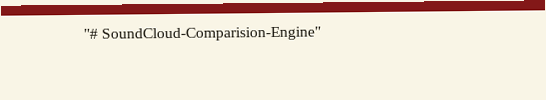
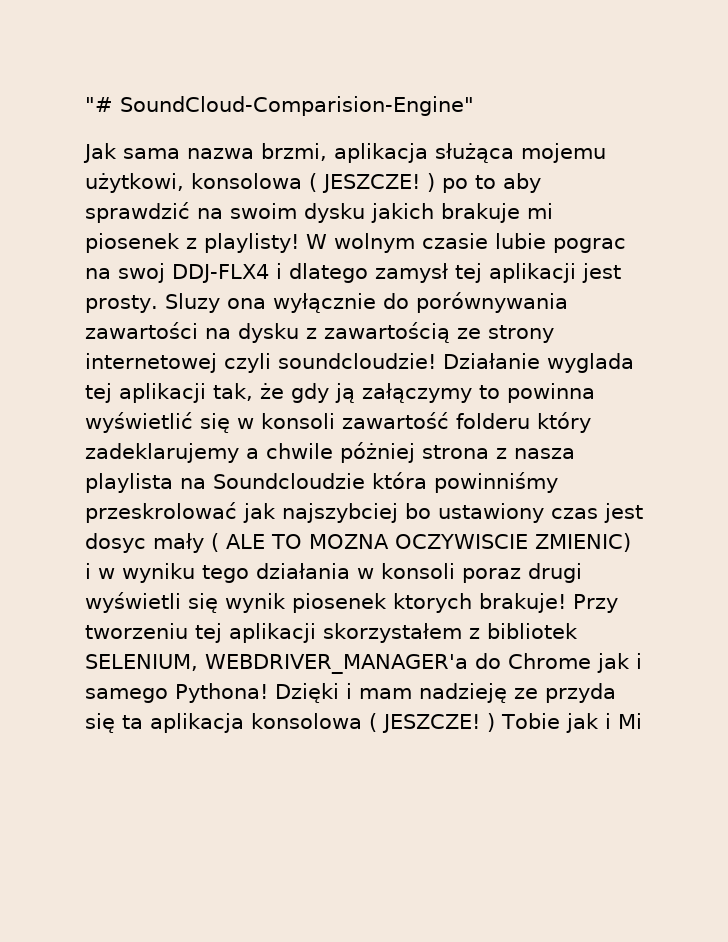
+ Jak sama nazwa brzmi, aplikacja służąca mojemu użytkowi, konsolowa ( JESZCZE! ) po to aby sprawdzić na swoim dysku jakich brakuje mi piosenek z playlisty! W wolnym czasie lubie pograc na swoj DDJ-FLX4 i dlatego zamysł tej aplikacji jest prosty. Sluzy ona wyłącznie do porównywania zawartości na dysku z zawartością ze strony internetowej czyli soundcloudzie! Działanie wyglada tej aplikacji tak, że gdy ją załączymy to powinna wyświetlić się w konsoli zawartość folderu który zadeklarujemy a chwile póżniej strona z nasza playlista na Soundcloudzie która powinniśmy przeskrolować jak najszybciej bo ustawiony czas jest dosyc mały ( ALE TO MOZNA OCZYWISCIE ZMIENIC) i w wyniku tego działania w konsoli poraz drugi wyświetli się wynik piosenek ktorych brakuje! Przy tworzeniu tej aplikacji skorzystałem z bibliotek SELENIUM, WEBDRIVER_MANAGER'a do Chrome jak i samego Pythona! Dzięki i mam nadzieję ze przyda się ta aplikacja konsolowa ( JESZCZE! ) Tobie jak i Mi

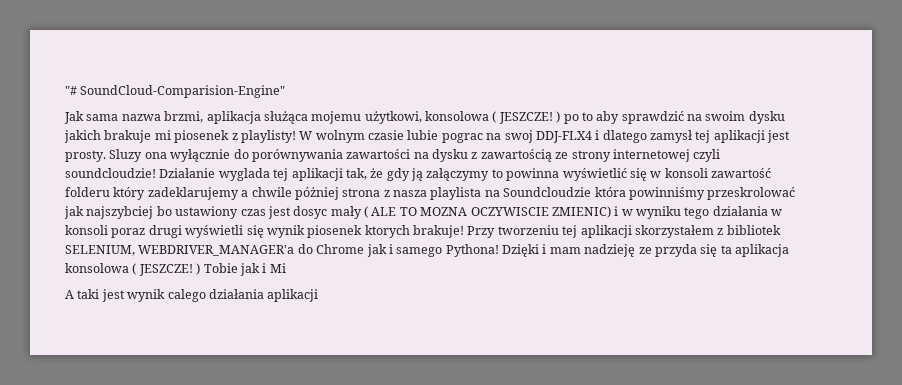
+ A taki jest wynik calego działania aplikacji

